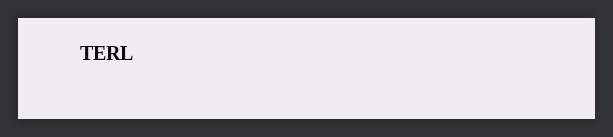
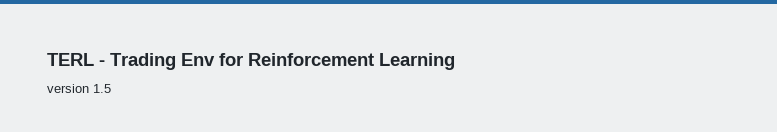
- TERL
+ TERL - Trading Env for Reinforcement Learning
+ version 1.5

